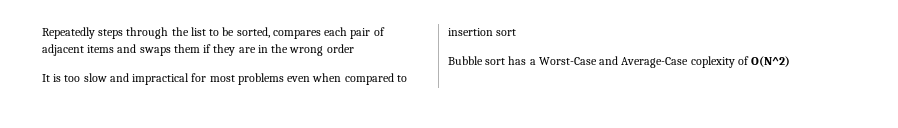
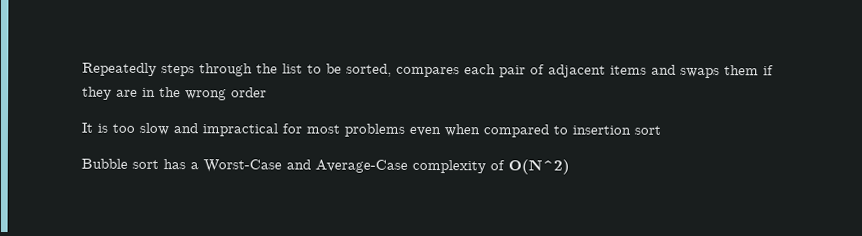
- Bubble sort has a Worst-Case and Average-Case coplexity of O(N^2)
+ Bubble sort has a Worst-Case and Average-Case complexity of O(N^2)

